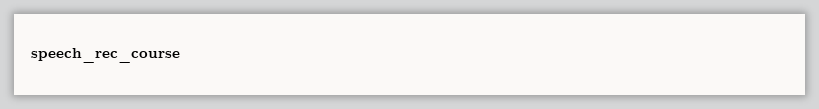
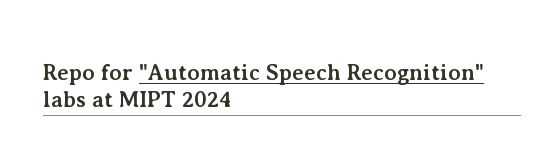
- speech_rec_course
+ Repo for "Automatic Speech Recognition" labs at MIPT 2024

